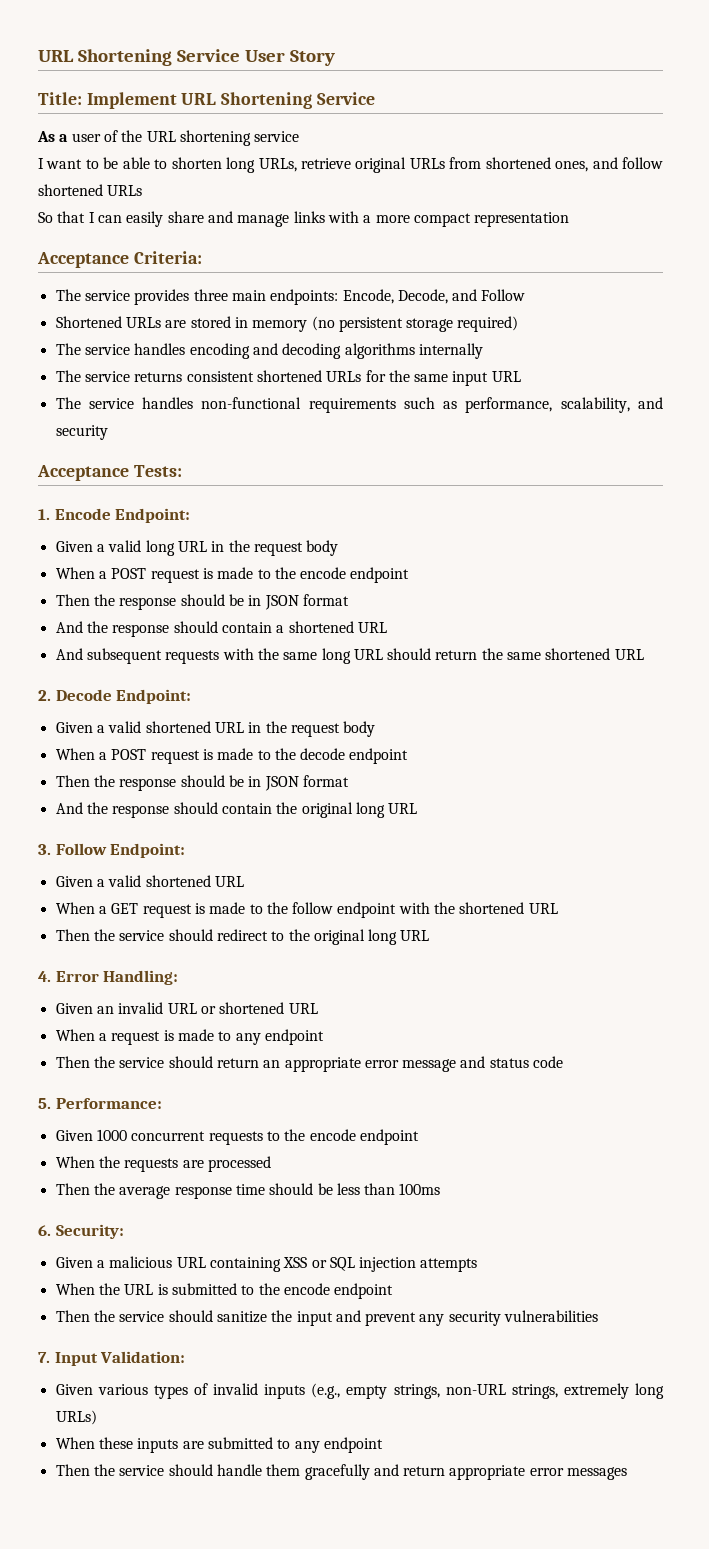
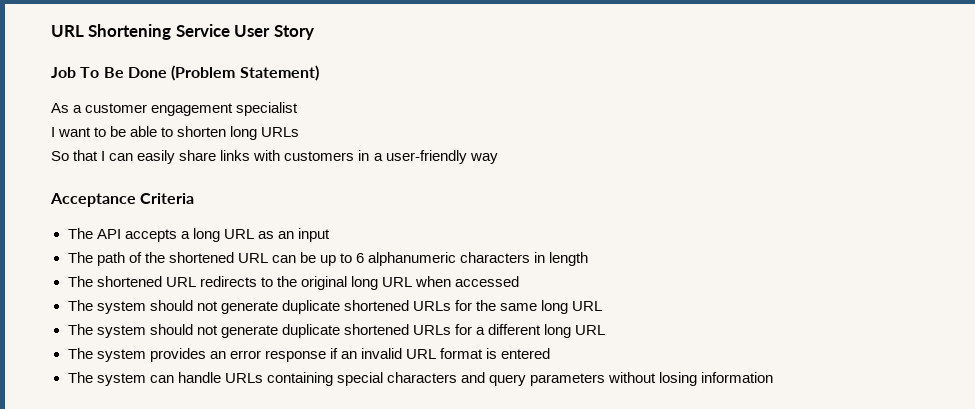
- Title: Implement URL Shortening Service
- As a user of the URL shortening service
+ Job To Be Done (Problem Statement)
+ As a customer engagement specialist
- I want to be able to shorten long URLs, retrieve original URLs from shortened ones, and follow shortened URLs
+ I want to be able to shorten long URLs
- So that I can easily share and manage links with a more compact representation
- Acceptance Criteria:
- The service provides three main endpoints: Encode, Decode, and Follow
- Shortened URLs are stored in memory (no persistent storage required)
- The service handles encoding and decoding algorithms internally
- The service returns consistent shortened URLs for the same input URL
- The service handles non-functional requirements such as performance, scalability, and security
- Acceptance Tests:
- 1. Encode Endpoint:
- Given a valid long URL in the request body
- When a POST request is made to the encode endpoint
- Then the response should be in JSON format
- And the response should contain a shortened URL
- And subsequent requests with the same long URL should return the same shortened URL
- 2. Decode Endpoint:
- Given a valid shortened URL in the request body
- When a POST request is made to the decode endpoint
- Then the response should be in JSON format
- And the response should contain the original long URL
- 3. Follow Endpoint:
- Given a valid shortened URL
- When a GET request is made to the follow endpoint with the shortened URL
- Then the service should redirect to the original long URL
- 4. Error Handling:
- Given an invalid URL or shortened URL
- When a request is made to any endpoint
- Then the service should return an appropriate error message and status code
- 5. Performance:
- Given 1000 concurrent requests to the encode endpoint
- When the requests are processed
- Then the average response time should be less than 100ms
- 6. Security:
- Given a malicious URL containing XSS or SQL injection attempts
- When the URL is submitted to the encode endpoint
- Then the service should sanitize the input and prevent any security vulnerabilities
- 7. Input Validation:
- Given various types of invalid inputs (e.g., empty strings, non-URL strings, extremely long URLs)
- When these inputs are submitted to any endpoint
- Then the service should handle them gracefully and return appropriate error messages
+ So that I can easily share links with customers in a user-friendly way
+ Acceptance Criteria
+ The API accepts a long URL as an input
+ The path of the shortened URL can be up to 6 alphanumeric characters in length
+ The shortened URL redirects to the original long URL when accessed
+ The system should not generate duplicate shortened URLs for the same long URL
+ The system should not generate duplicate shortened URLs for a different long URL
+ The system provides an error response if an invalid URL format is entered
+ The system can handle URLs containing special characters and query parameters without losing information

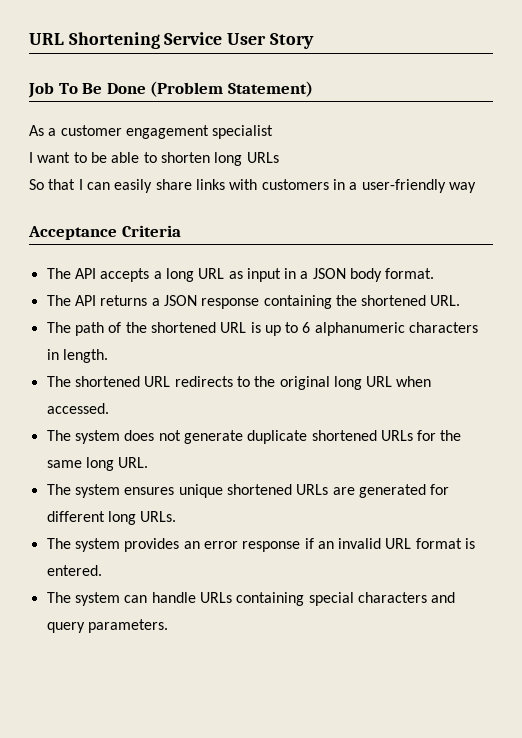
- The API accepts a long URL as an input
+ The API accepts a long URL as input in a JSON body format.
+ The API returns a JSON response containing the shortened URL.
- The path of the shortened URL can be up to 6 alphanumeric characters in length
+ The path of the shortened URL is up to 6 alphanumeric characters in length.
- The shortened URL redirects to the original long URL when accessed
- The system should not generate duplicate shortened URLs for the same long URL
- The system should not generate duplicate shortened URLs for a different long URL
+ The shortened URL redirects to the original long URL when accessed.
+ The system does not generate duplicate shortened URLs for the same long URL.
+ The system ensures unique shortened URLs are generated for different long URLs.
- The system provides an error response if an invalid URL format is entered
+ The system provides an error response if an invalid URL format is entered.
- The system can handle URLs containing special characters and query parameters without losing information
+ The system can handle URLs containing special characters and query parameters.

